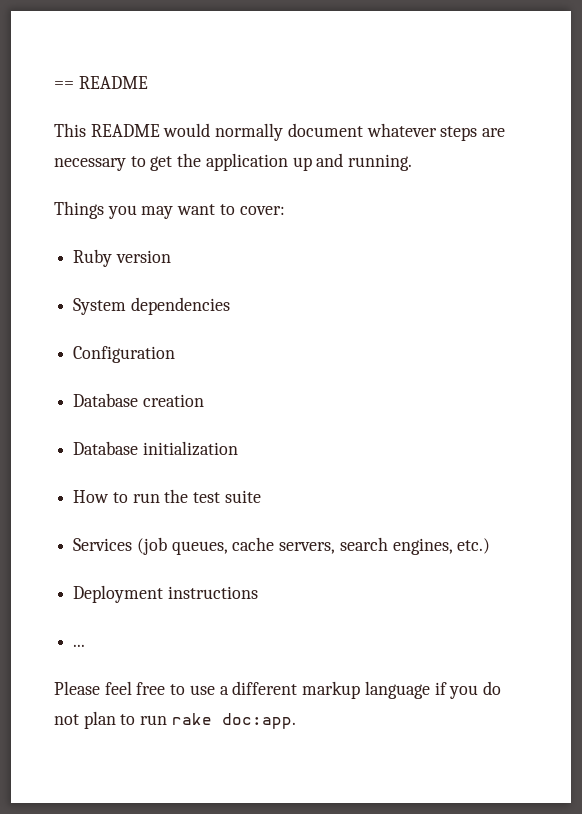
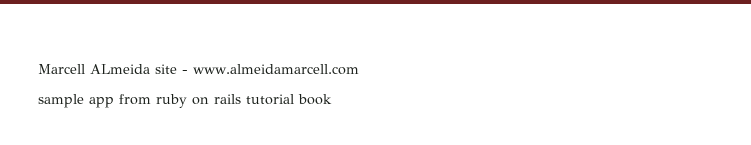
- == README
- This README would normally document whatever steps are necessary to get the application up and running.
- Things you may want to cover:
- Ruby version
- System dependencies
- Configuration
- Database creation
- Database initialization
- How to run the test suite
- Services (job queues, cache servers, search engines, etc.)
- Deployment instructions
- ...
- Please feel free to use a different markup language if you do not plan to run rake doc:app.
+ Marcell ALmeida site - www.almeidamarcell.com
+ sample app from ruby on rails tutorial book

